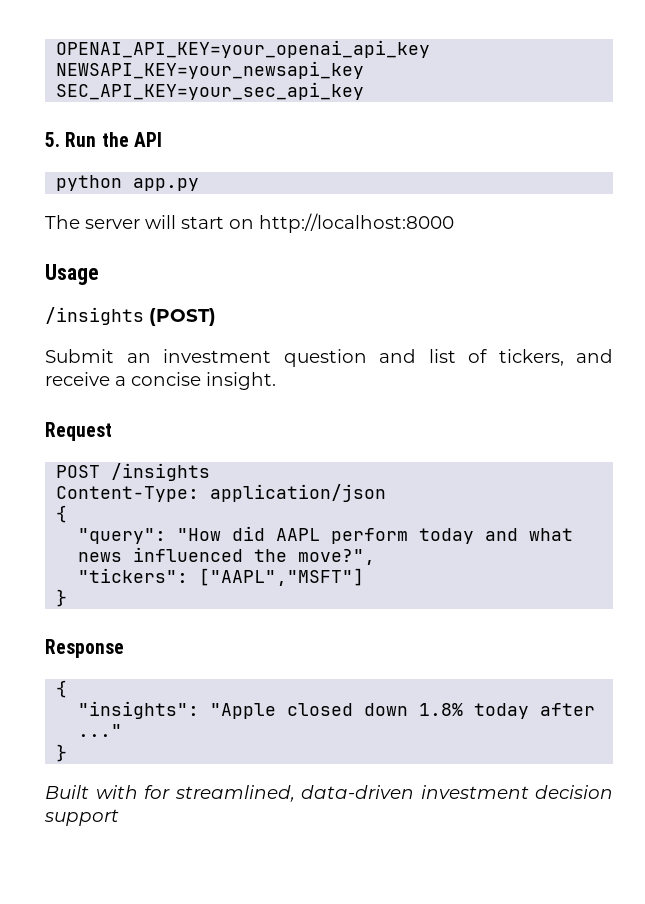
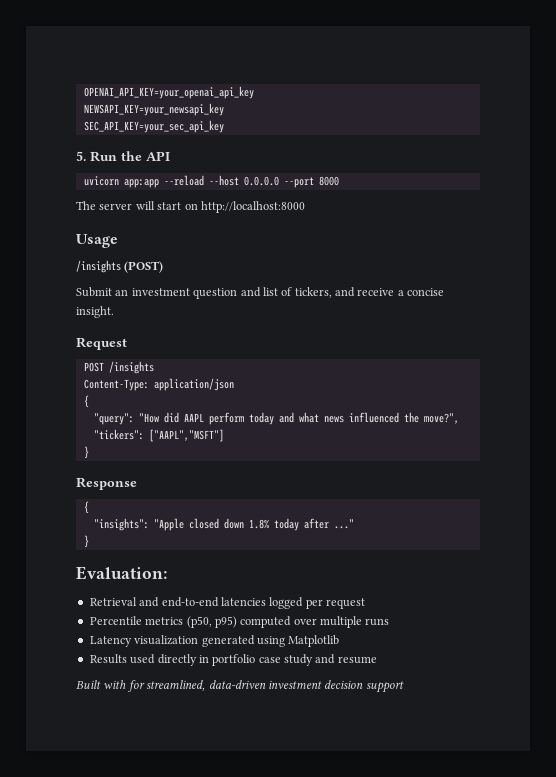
- python app.py
+ uvicorn app:app --reload --host 0.0.0.0 --port 8000
+ Evaluation:
+ Retrieval and end-to-end latencies logged per request
+ Percentile metrics (p50, p95) computed over multiple runs
+ Latency visualization generated using Matplotlib
+ Results used directly in portfolio case study and resume

